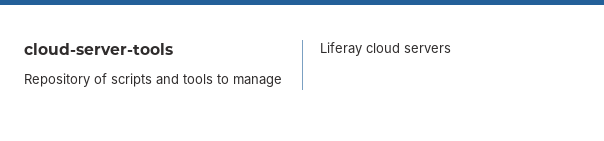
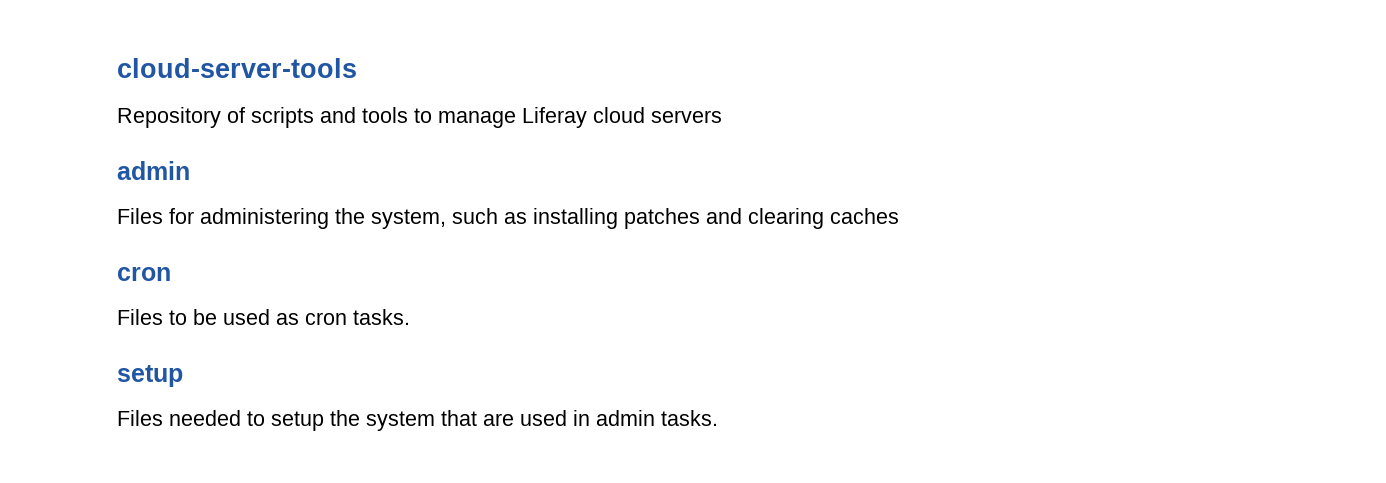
  Repository of scripts and tools to manage Liferay cloud servers
+ admin
+ Files for administering the system, such as installing patches and clearing caches
+ cron
+ Files to be used as cron tasks.
+ setup
+ Files needed to setup the system that are used in admin tasks.

